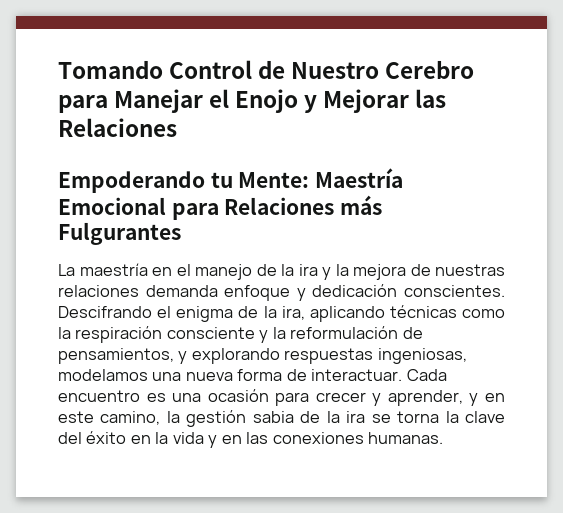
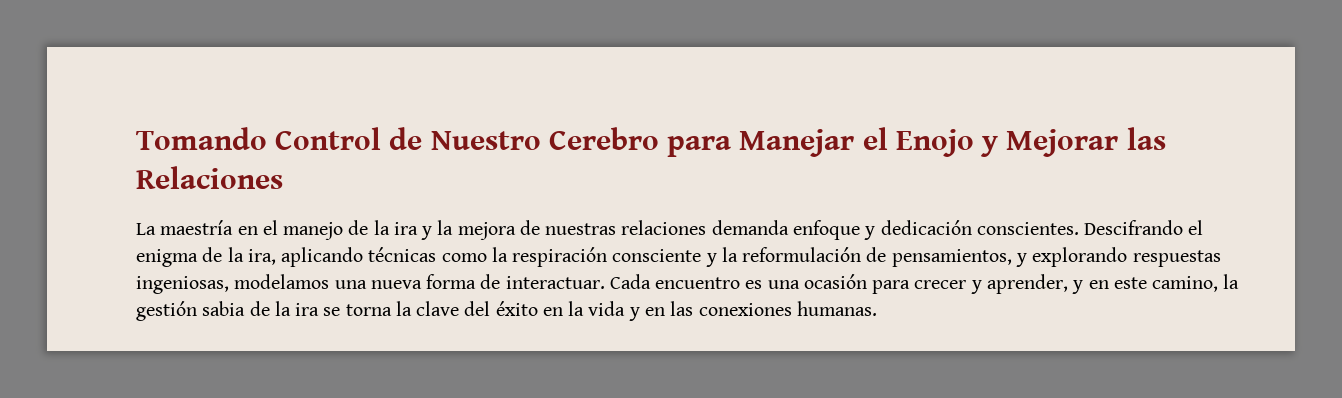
- Empoderando tu Mente: Maestría Emocional para Relaciones más Fulgurantes

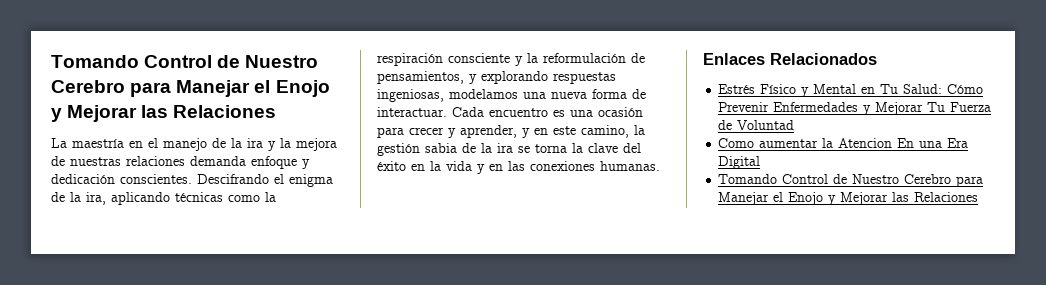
+ Enlaces Relacionados
+ Estrés Físico y Mental en Tu Salud: Cómo Prevenir Enfermedades y Mejorar Tu Fuerza de Voluntad
+ Como aumentar la Atencion En una Era Digital
+ Tomando Control de Nuestro Cerebro para Manejar el Enojo y Mejorar las Relaciones

